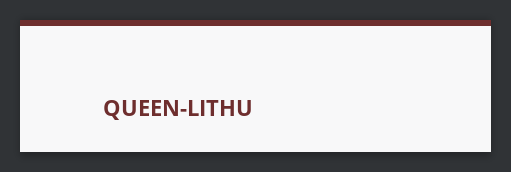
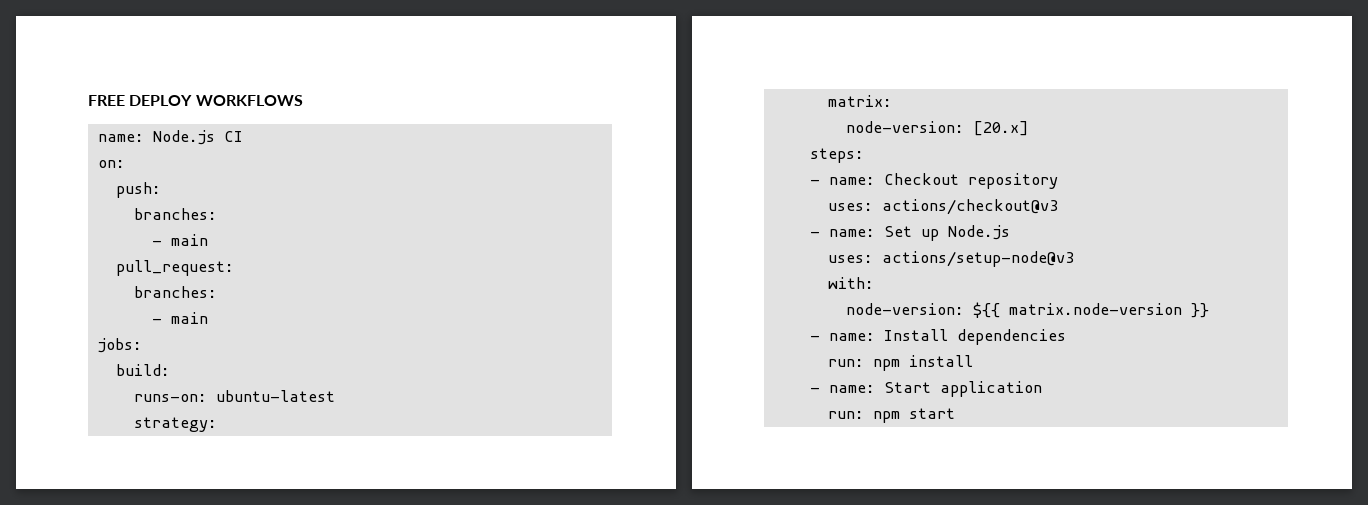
- QUEEN-LITHU
+ FREE DEPLOY WORKFLOWS
+ name: Node.js CI
+ on:
+ push:
+ branches:
+ - main
+ pull_request:
+ branches:
+ - main
+ jobs:
+ build:
+ runs-on: ubuntu-latest
+ strategy:
+ matrix:
+ node-version: [20.x]
+ steps:
+ - name: Checkout repository
+ uses: actions/checkout@v3
+ - name: Set up Node.js
+ uses: actions/setup-node@v3
+ with:
+ node-version: ${{ matrix.node-version }}
+ - name: Install dependencies
+ run: npm install
+ - name: Start application
+ run: npm start

